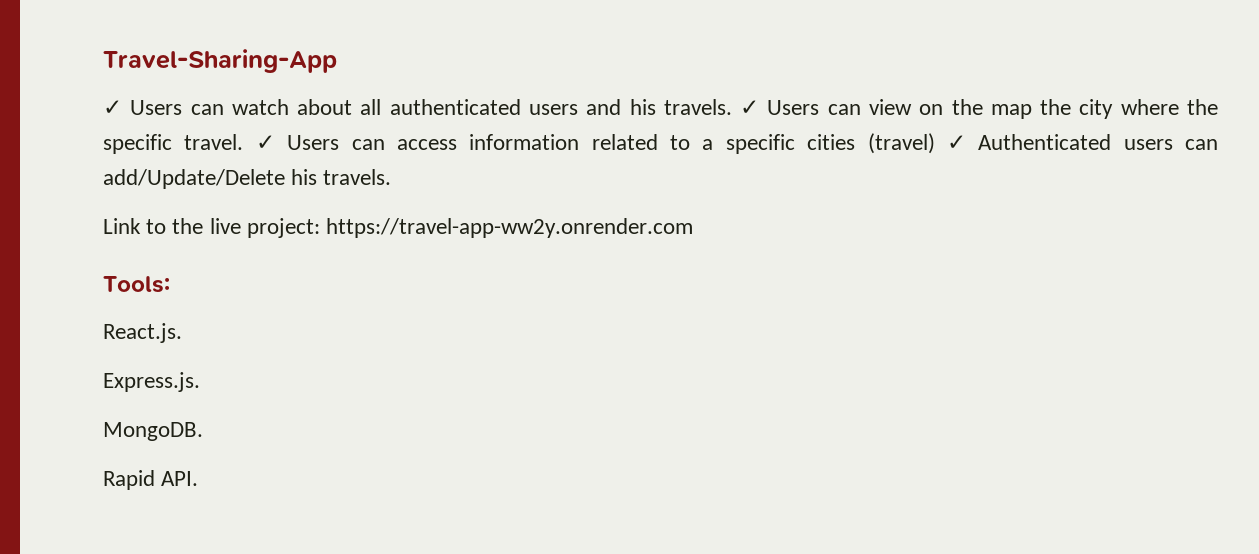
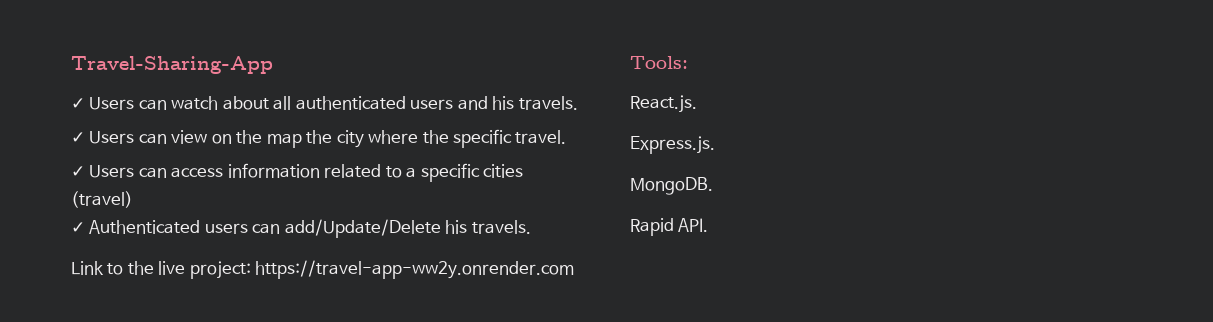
- ✓ Users can watch about all authenticated users and his travels. ✓ Users can view on the map the city where the specific travel. ✓ Users can access information related to a specific cities (travel) ✓ Authenticated users can add/Update/Delete his travels.
+ ✓ Users can watch about all authenticated users and his travels.
+ ✓ Users can view on the map the city where the specific travel.
+ ✓ Users can access information related to a specific cities (travel)
+ ✓ Authenticated users can add/Update/Delete his travels.

